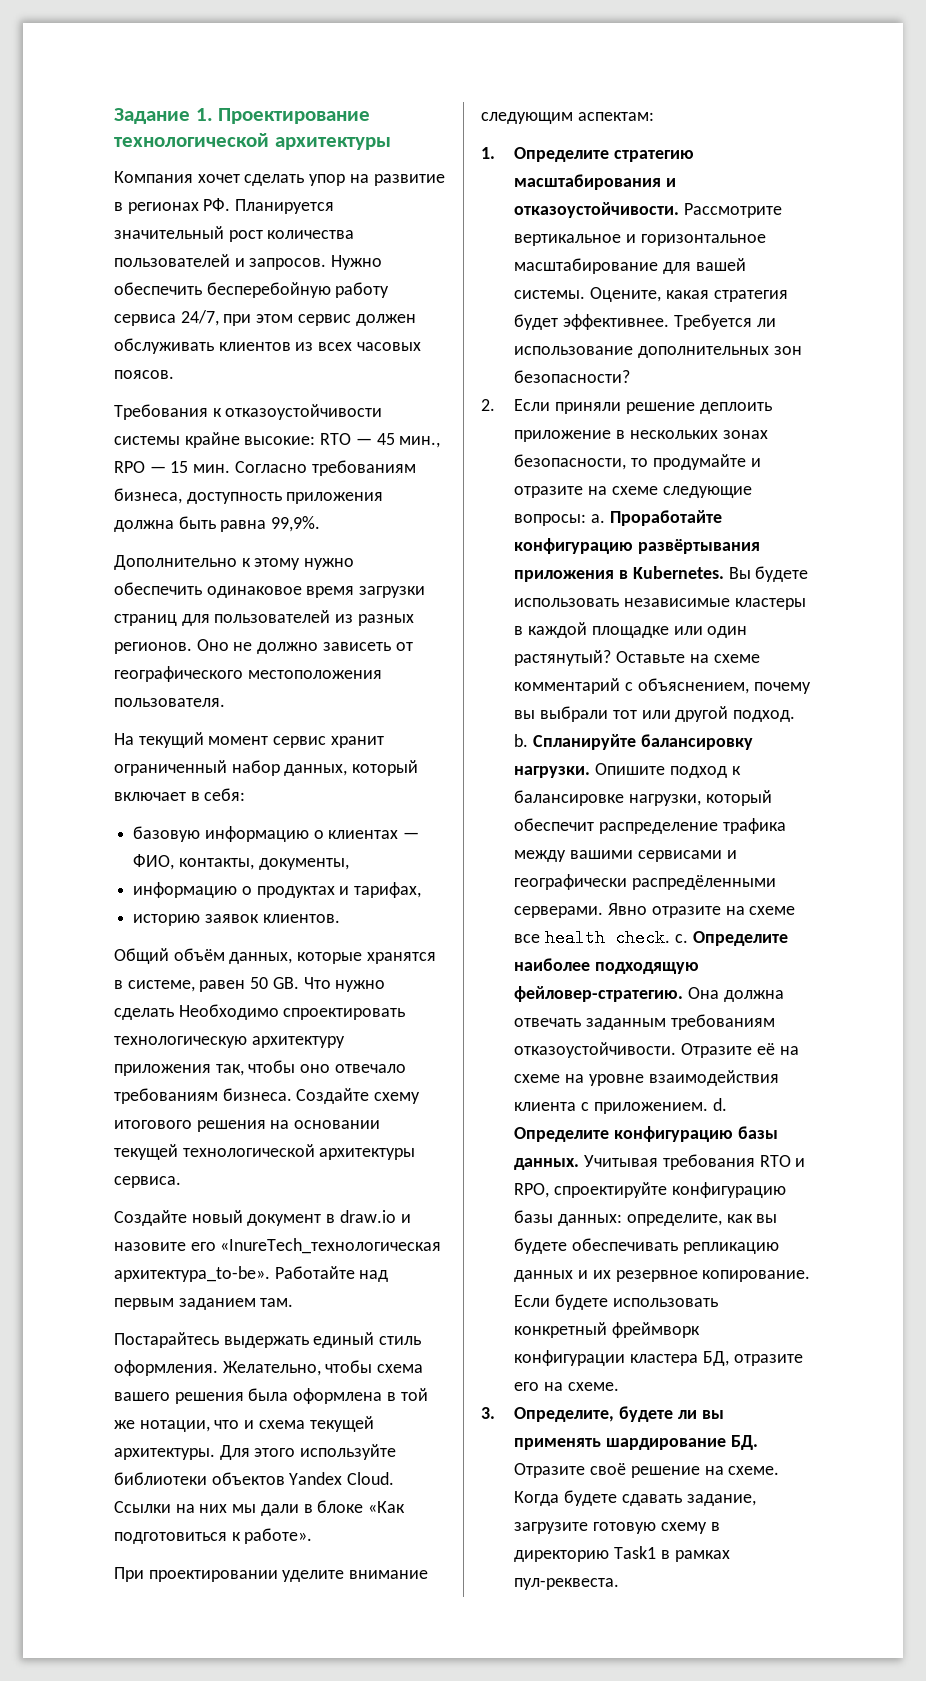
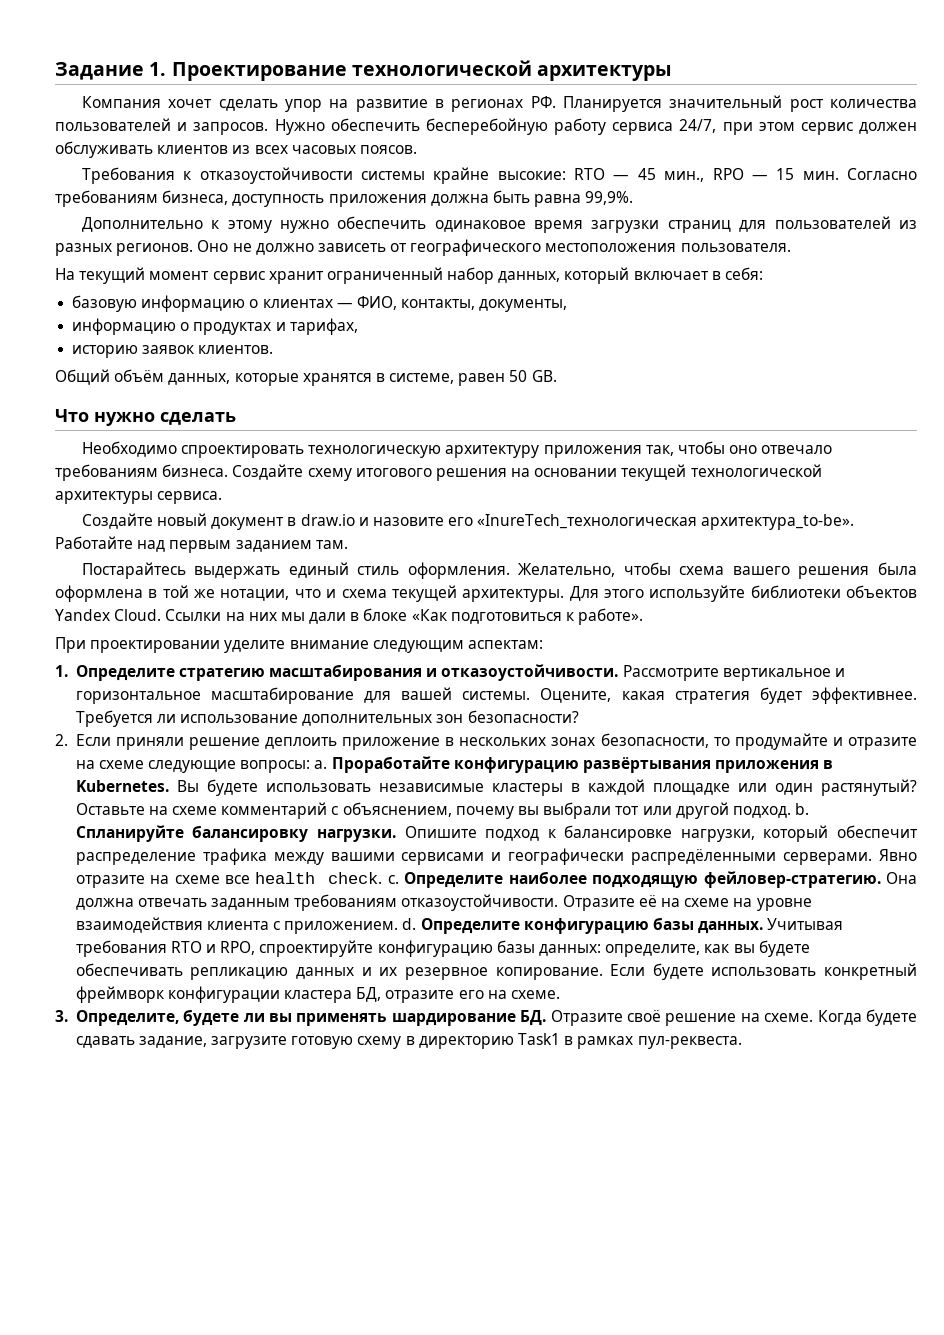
- Общий объём данных, которые хранятся в системе, равен 50 GB. Что нужно сделать Необходимо спроектировать технологическую архитектуру приложения так, чтобы оно отвечало требованиям бизнеса.
+ Общий объём данных, которые хранятся в системе, равен 50 GB.
+ Что нужно сделать
+ Необходимо спроектировать технологическую архитектуру приложения так, чтобы оно отвечало требованиям бизнеса.

